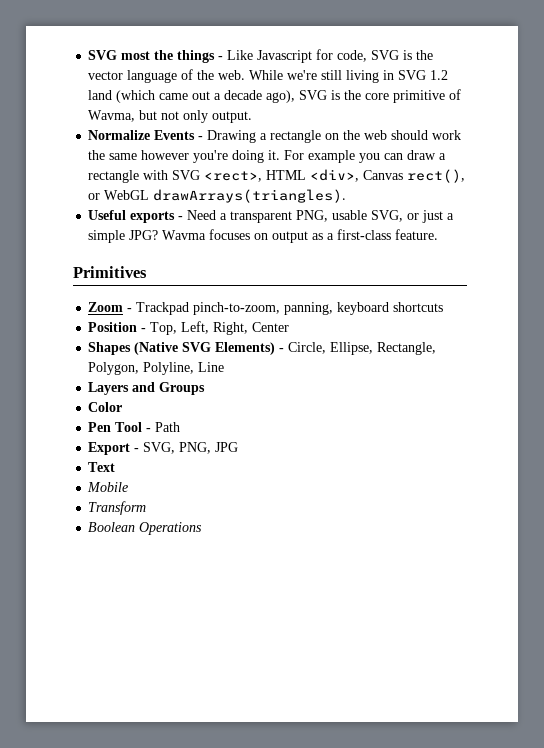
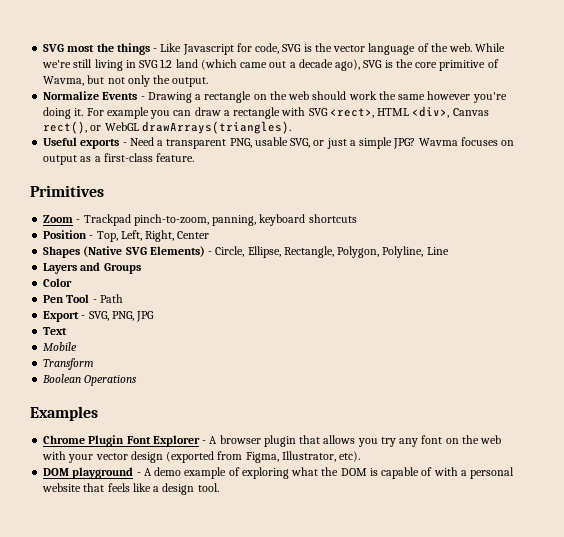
- While we're still living in SVG 1.2 land (which came out a decade ago), SVG is the core primitive of Wavma, but not only output.
+ While we're still living in SVG 1.2 land (which came out a decade ago), SVG is the core primitive of Wavma, but not only the output.
+ Examples
+ Chrome Plugin Font Explorer - A browser plugin that allows you try any font on the web with your vector design (exported from Figma, Illustrator, etc).
+ DOM playground - A demo example of exploring what the DOM is capable of with a personal website that feels like a design tool.

